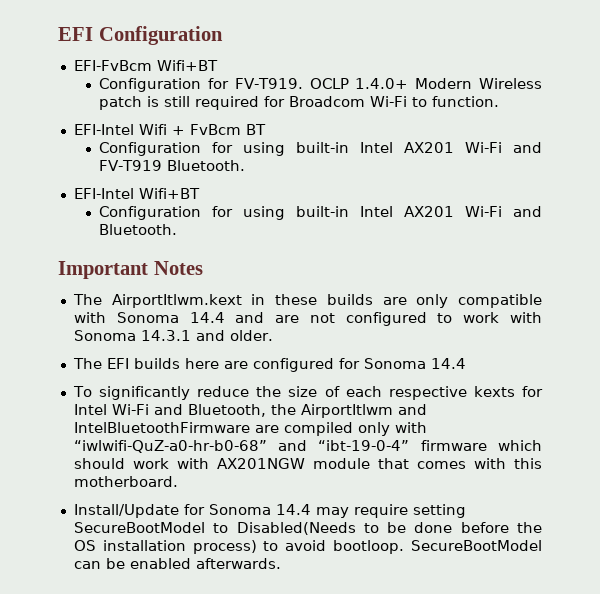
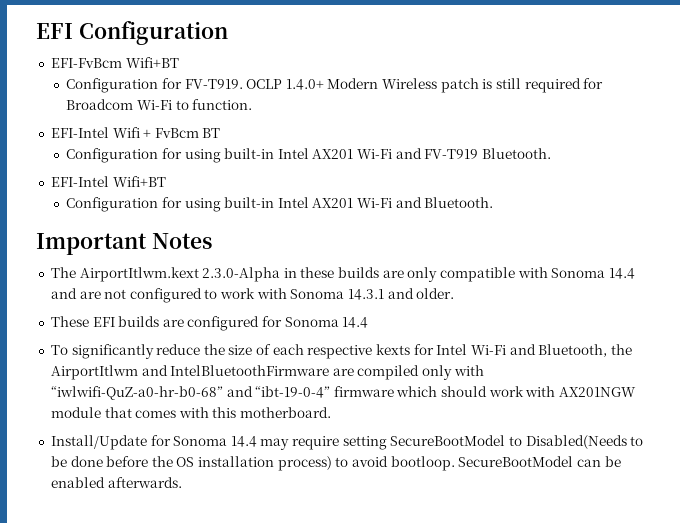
- The AirportItlwm.kext in these builds are only compatible with Sonoma 14.4 and are not configured to work with Sonoma 14.3.1 and older.
+ The AirportItlwm.kext 2.3.0-Alpha in these builds are only compatible with Sonoma 14.4 and are not configured to work with Sonoma 14.3.1 and older.
- The EFI builds here are configured for Sonoma 14.4
+ These EFI builds are configured for Sonoma 14.4

